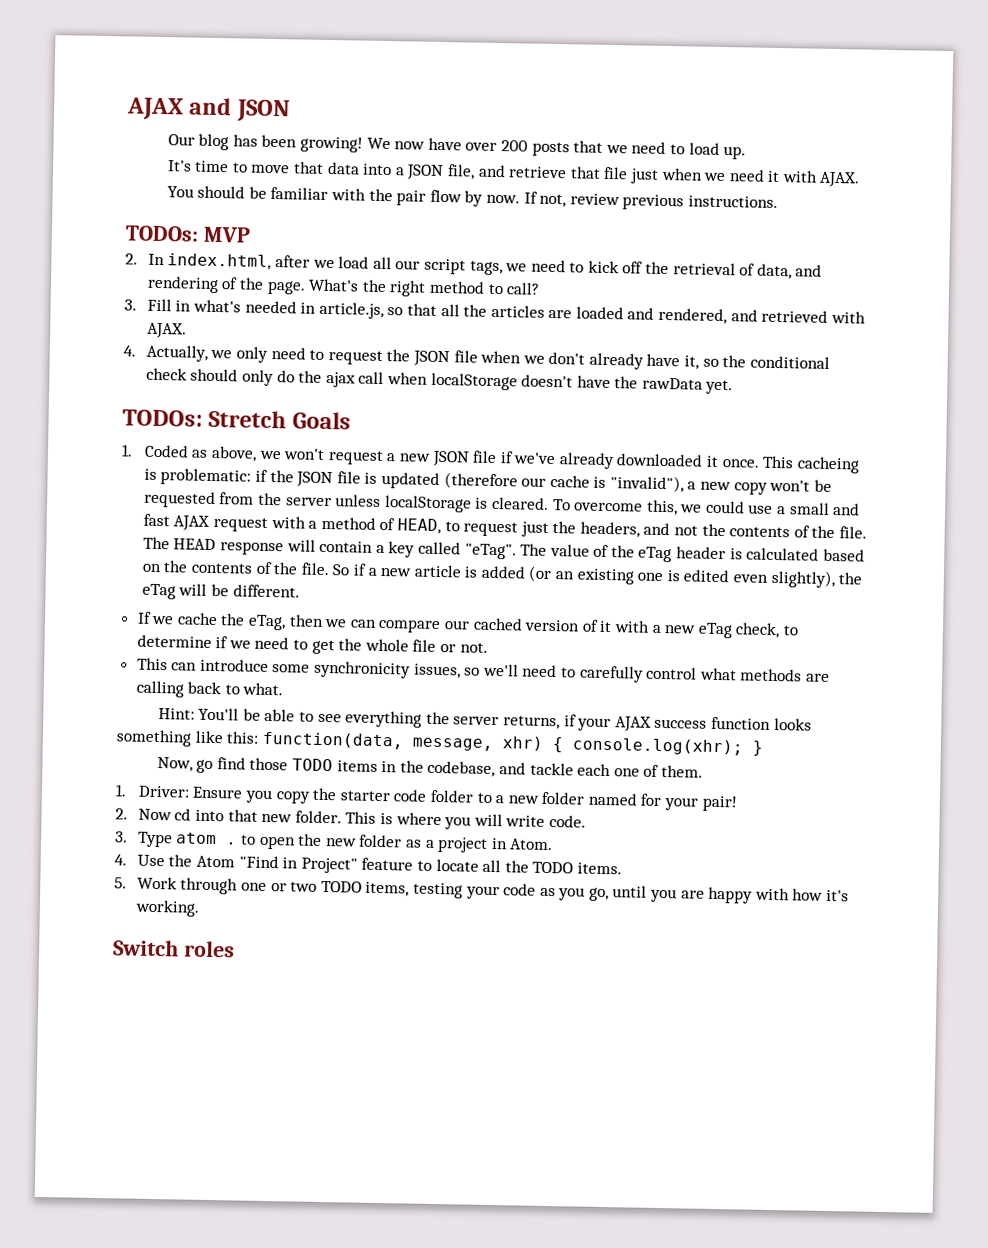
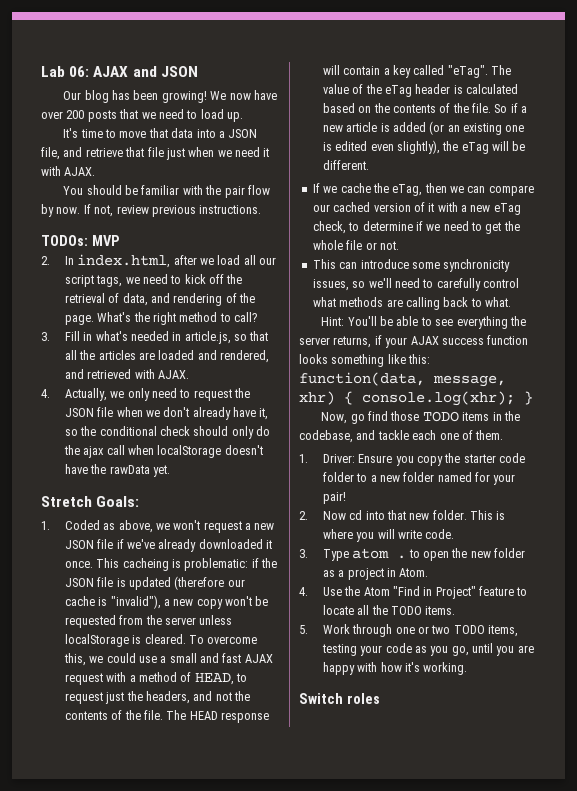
- AJAX and JSON
+ Lab 06: AJAX and JSON
- TODOs: Stretch Goals
+ Stretch Goals:

